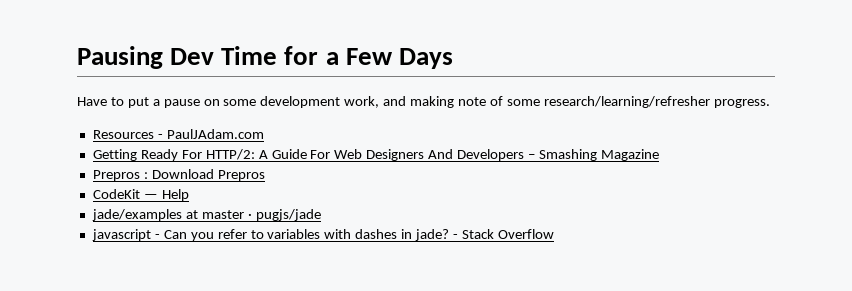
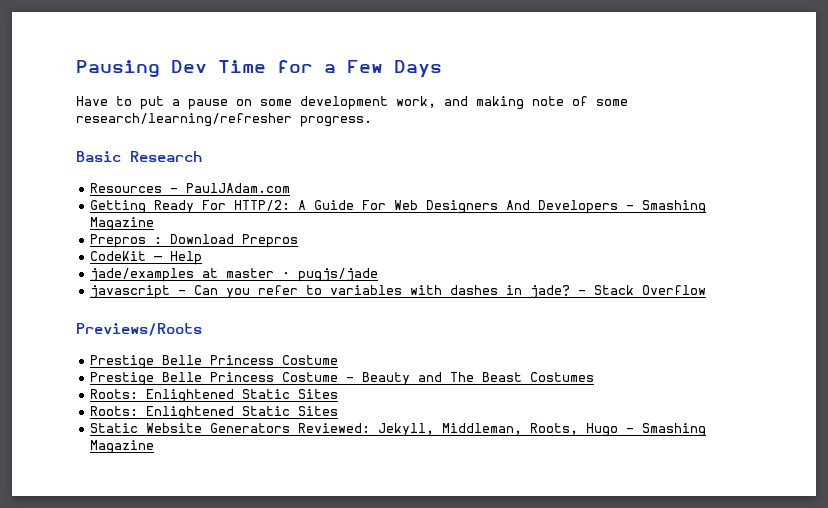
+ Basic Research
+ Previews/Roots
+ Prestige Belle Princess Costume
+ Prestige Belle Princess Costume - Beauty and The Beast Costumes
+ Roots: Enlightened Static Sites
+ Roots: Enlightened Static Sites
+ Static Website Generators Reviewed: Jekyll, Middleman, Roots, Hugo – Smashing Magazine

